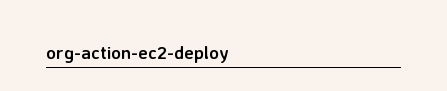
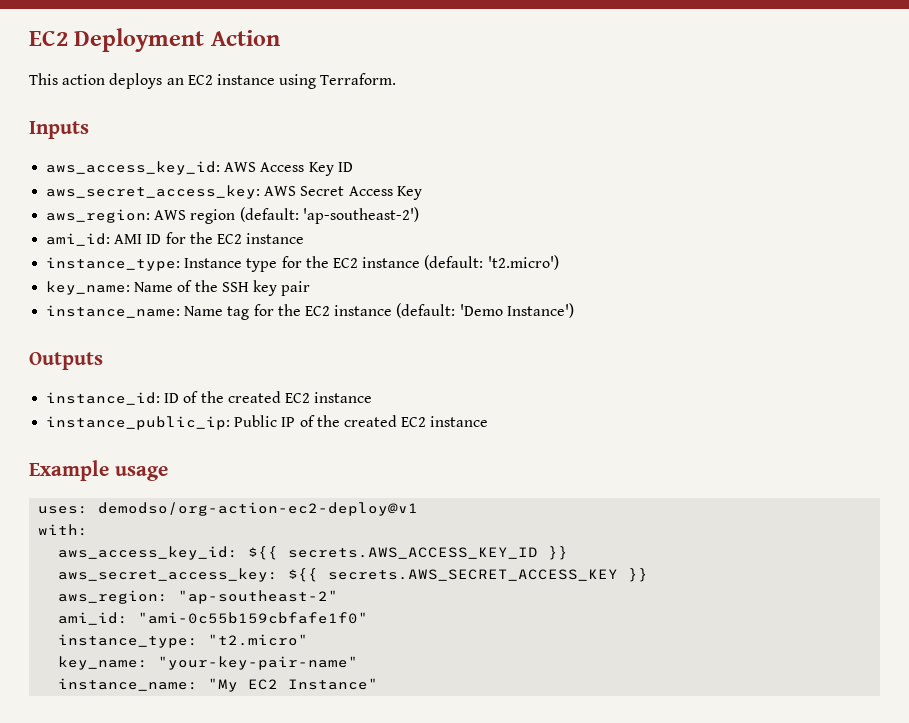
- org-action-ec2-deploy
+ EC2 Deployment Action
+ This action deploys an EC2 instance using Terraform.
+ Inputs
+ aws_access_key_id: AWS Access Key ID
+ aws_secret_access_key: AWS Secret Access Key
+ aws_region: AWS region (default: 'ap-southeast-2')
+ ami_id: AMI ID for the EC2 instance
+ instance_type: Instance type for the EC2 instance (default: 't2.micro')
+ key_name: Name of the SSH key pair
+ instance_name: Name tag for the EC2 instance (default: 'Demo Instance')
+ Outputs
+ instance_id: ID of the created EC2 instance
+ instance_public_ip: Public IP of the created EC2 instance
+ Example usage
+ uses: demodso/org-action-ec2-deploy@v1
+ with:
+ aws_access_key_id: ${{ secrets.AWS_ACCESS_KEY_ID }}
+ aws_secret_access_key: ${{ secrets.AWS_SECRET_ACCESS_KEY }}
+ aws_region: "ap-southeast-2"
+ ami_id: "ami-0c55b159cbfafe1f0"
+ instance_type: "t2.micro"
+ key_name: "your-key-pair-name"
+ instance_name: "My EC2 Instance"

